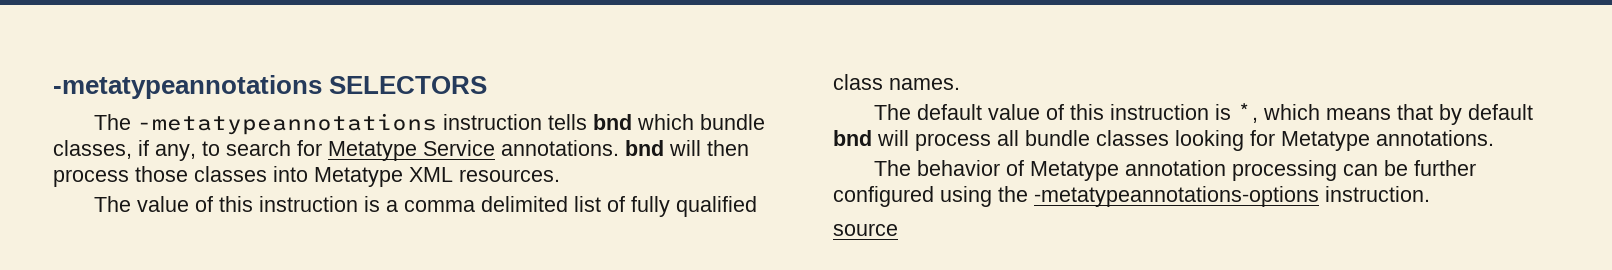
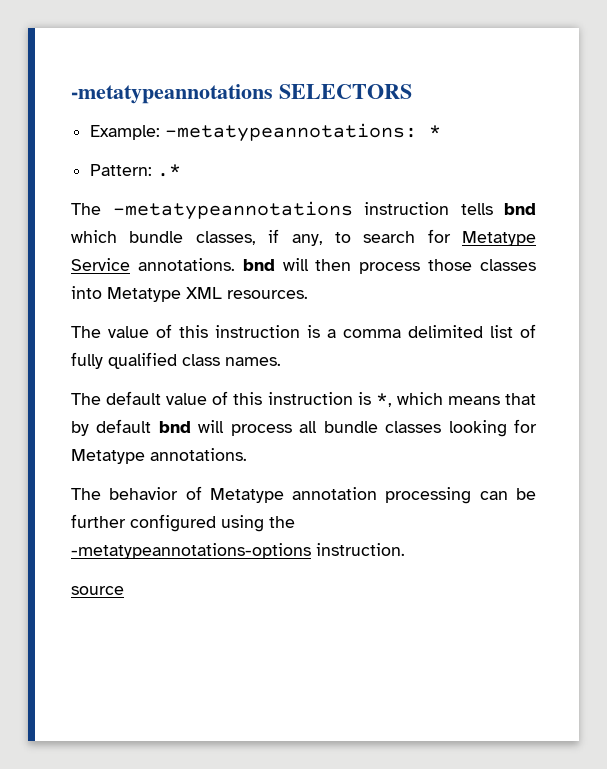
+ Example: -metatypeannotations: *
+ Pattern: .*

